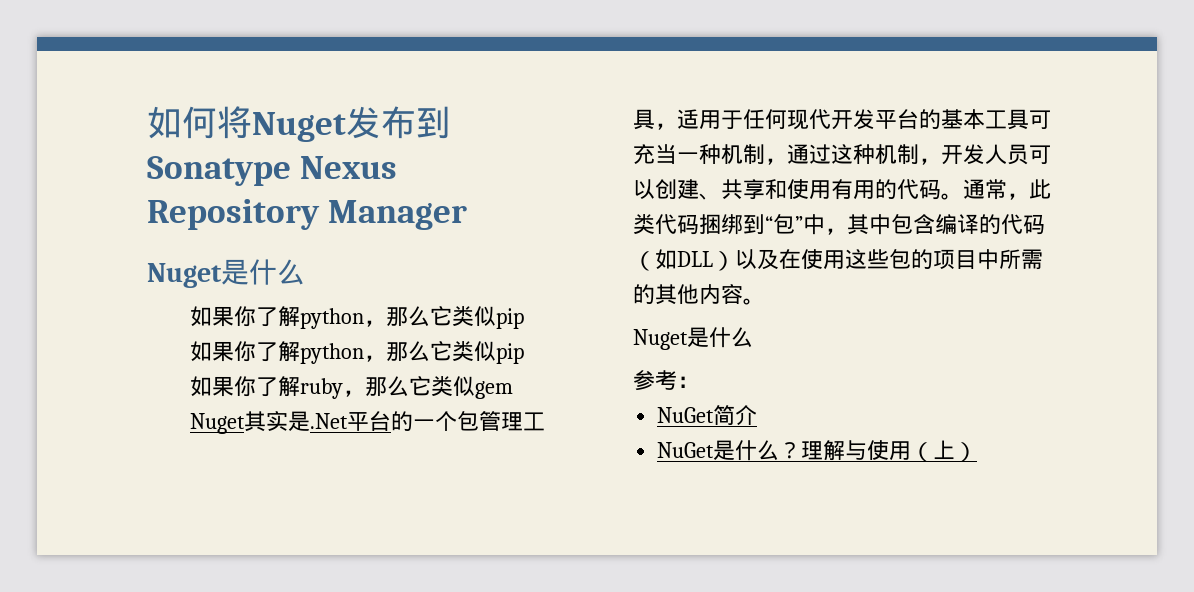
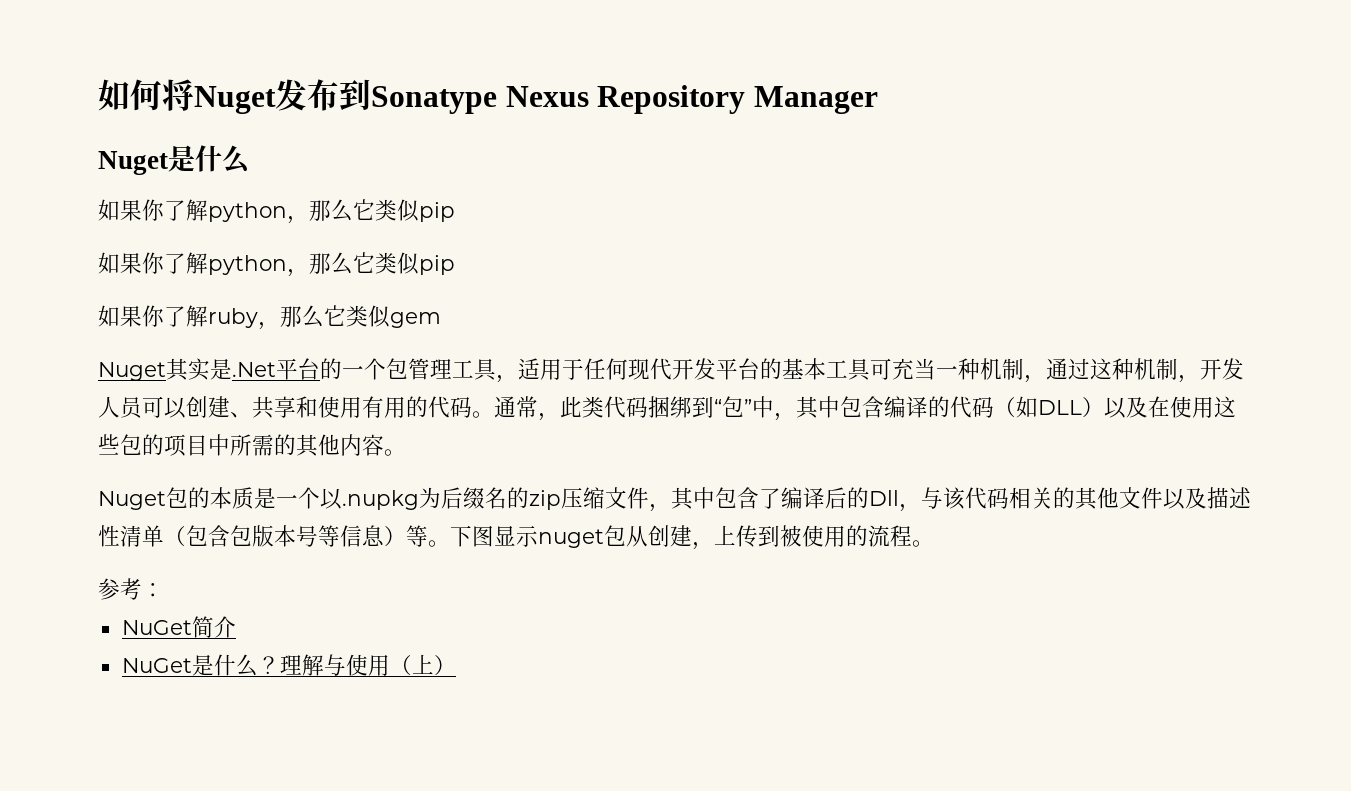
  通常，此类代码捆绑到“包”中，其中包含编译的代码（如DLL）以及在使用这些包的项目中所需的其他内容。
- Nuget是什么
+ Nuget包的本质是一个以.nupkg为后缀名的zip压缩文件，其中包含了编译后的Dll，与该代码相关的其他文件以及描述性清单（包含包版本号等信息）等。下图显示nuget包从创建，上传到被使用的流程。

